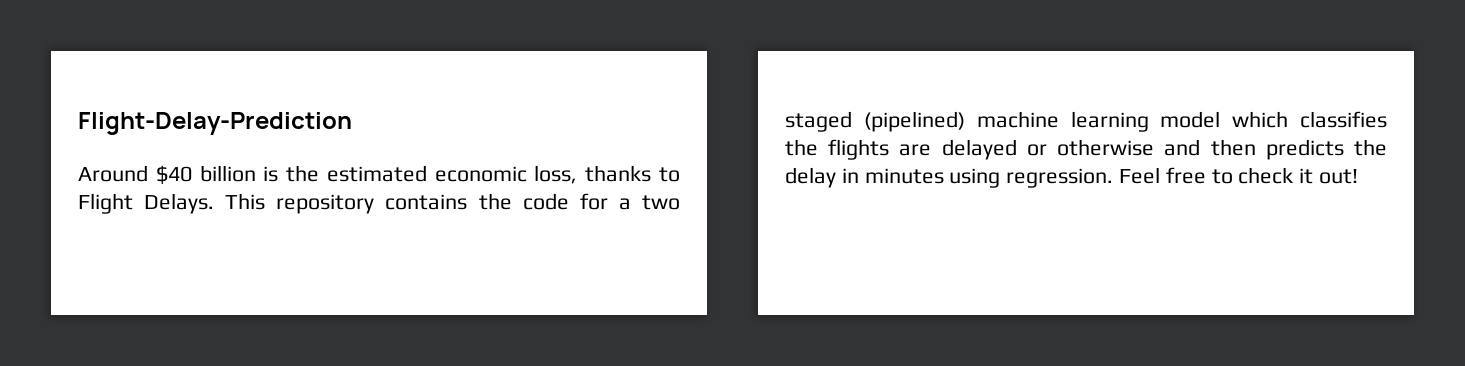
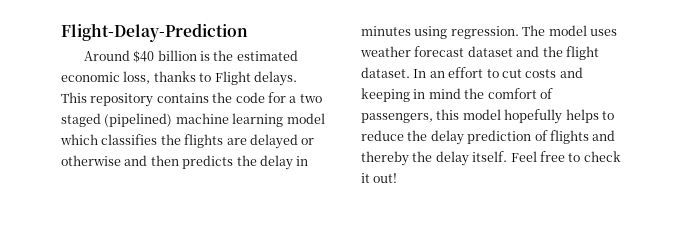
- Around $40 billion is the estimated economic loss, thanks to Flight Delays.
+ Around $40 billion is the estimated economic loss, thanks to Flight delays.
+ The model uses weather forecast dataset and the flight dataset. In an effort to cut costs and keeping in mind the comfort of passengers, this model hopefully helps to reduce the delay prediction of flights and thereby the delay itself.

